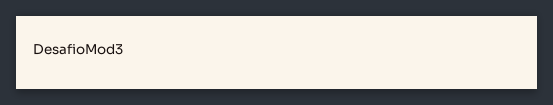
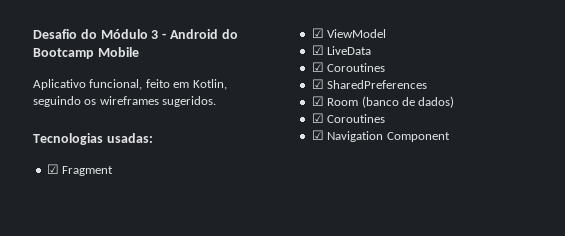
- DesafioMod3
+ Desafio do Módulo 3 - Android do Bootcamp Mobile
+ Aplicativo funcional, feito em Kotlin, seguindo os wireframes sugeridos.
+ Tecnologias usadas:
+ ☑ Fragment
+ ☑ ViewModel
+ ☑ LiveData
+ ☑ Coroutines
+ ☑ SharedPreferences
+ ☑ Room (banco de dados)
+ ☑ Coroutines
+ ☑ Navigation Component

